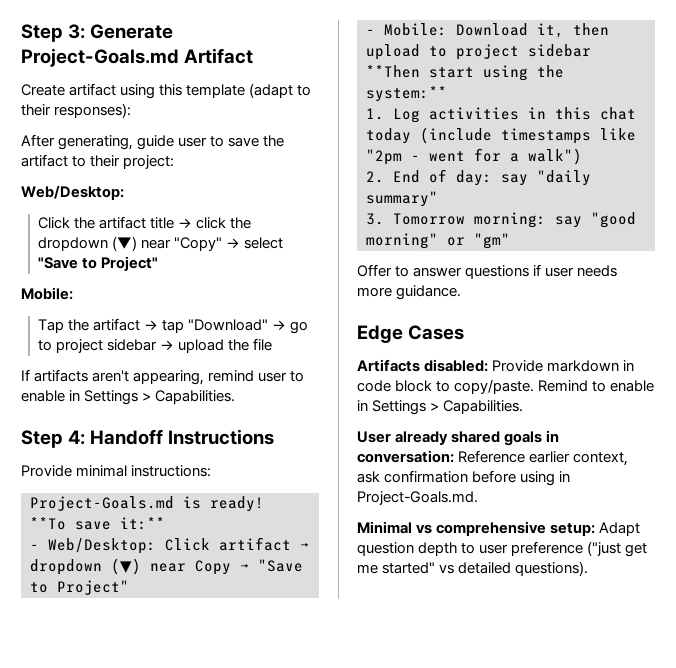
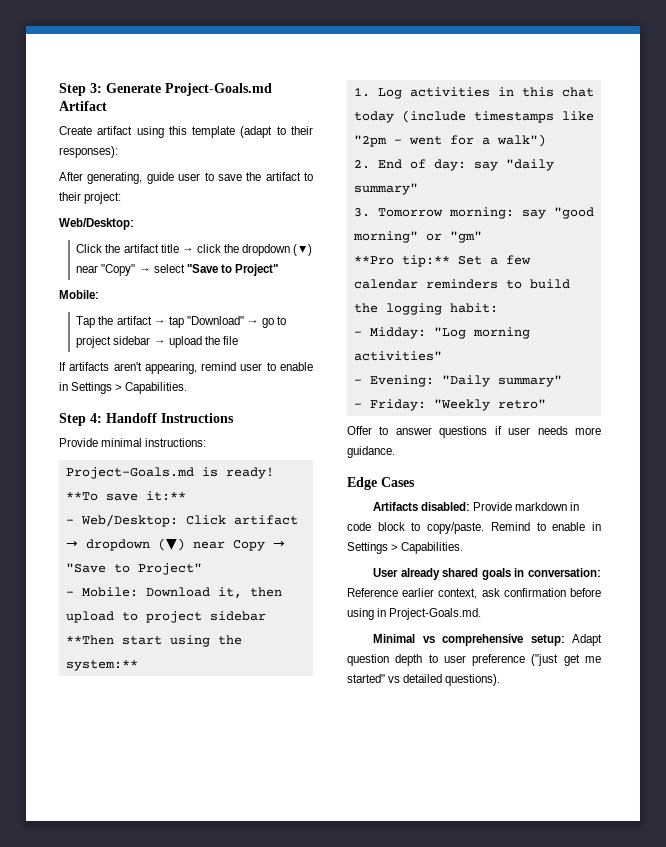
+ **Pro tip:** Set a few calendar reminders to build the logging habit:
+ - Midday: "Log morning activities"
+ - Evening: "Daily summary"
+ - Friday: "Weekly retro"

